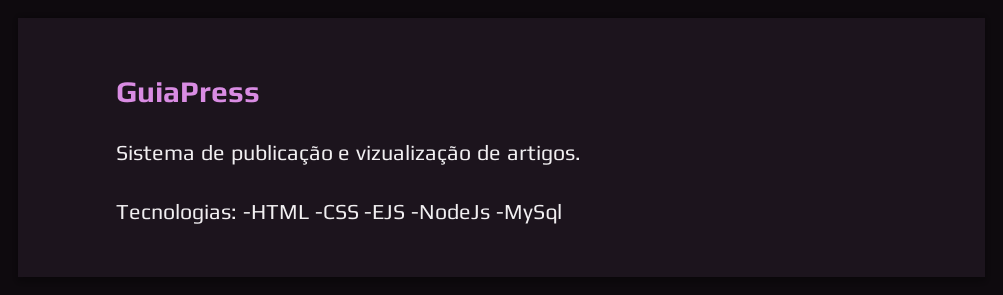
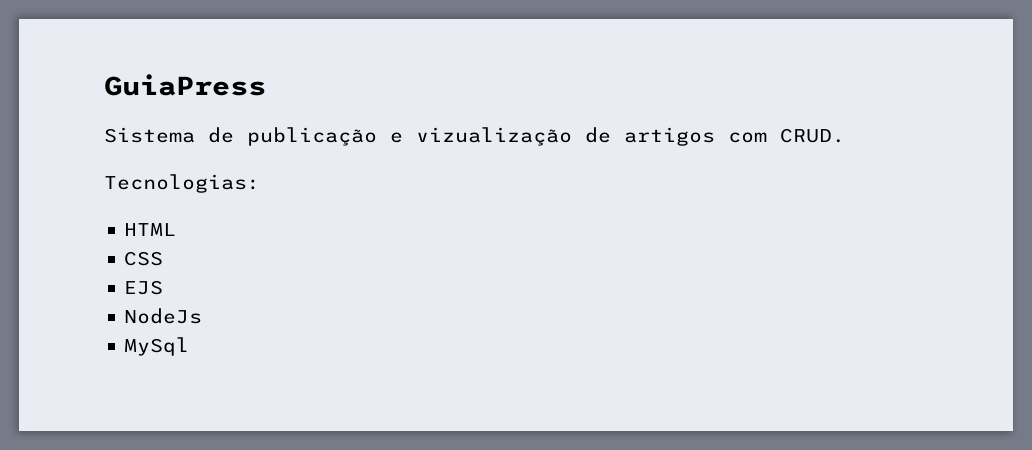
- Sistema de publicação e vizualização de artigos.
- Tecnologias: -HTML -CSS -EJS -NodeJs -MySql
+ Sistema de publicação e vizualização de artigos com CRUD.
+ Tecnologias:
+ HTML
+ CSS
+ EJS
+ NodeJs
+ MySql

